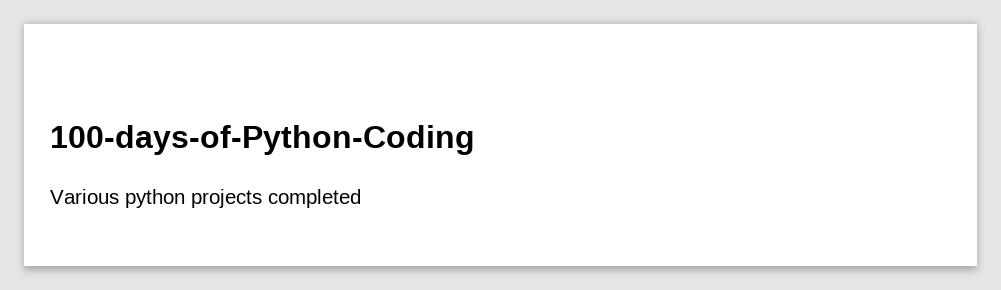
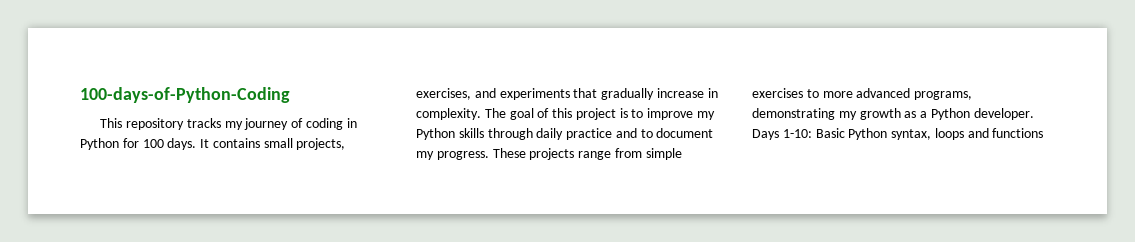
- Various python projects completed
+ This repository tracks my journey of coding in Python for 100 days. It contains small projects, exercises, and experiments that gradually increase in complexity. The goal of this project is to improve my Python skills through daily practice and to document my progress. These projects range from simple exercises to more advanced programs, demonstrating my growth as a Python developer. Days 1-10: Basic Python syntax, loops and functions

